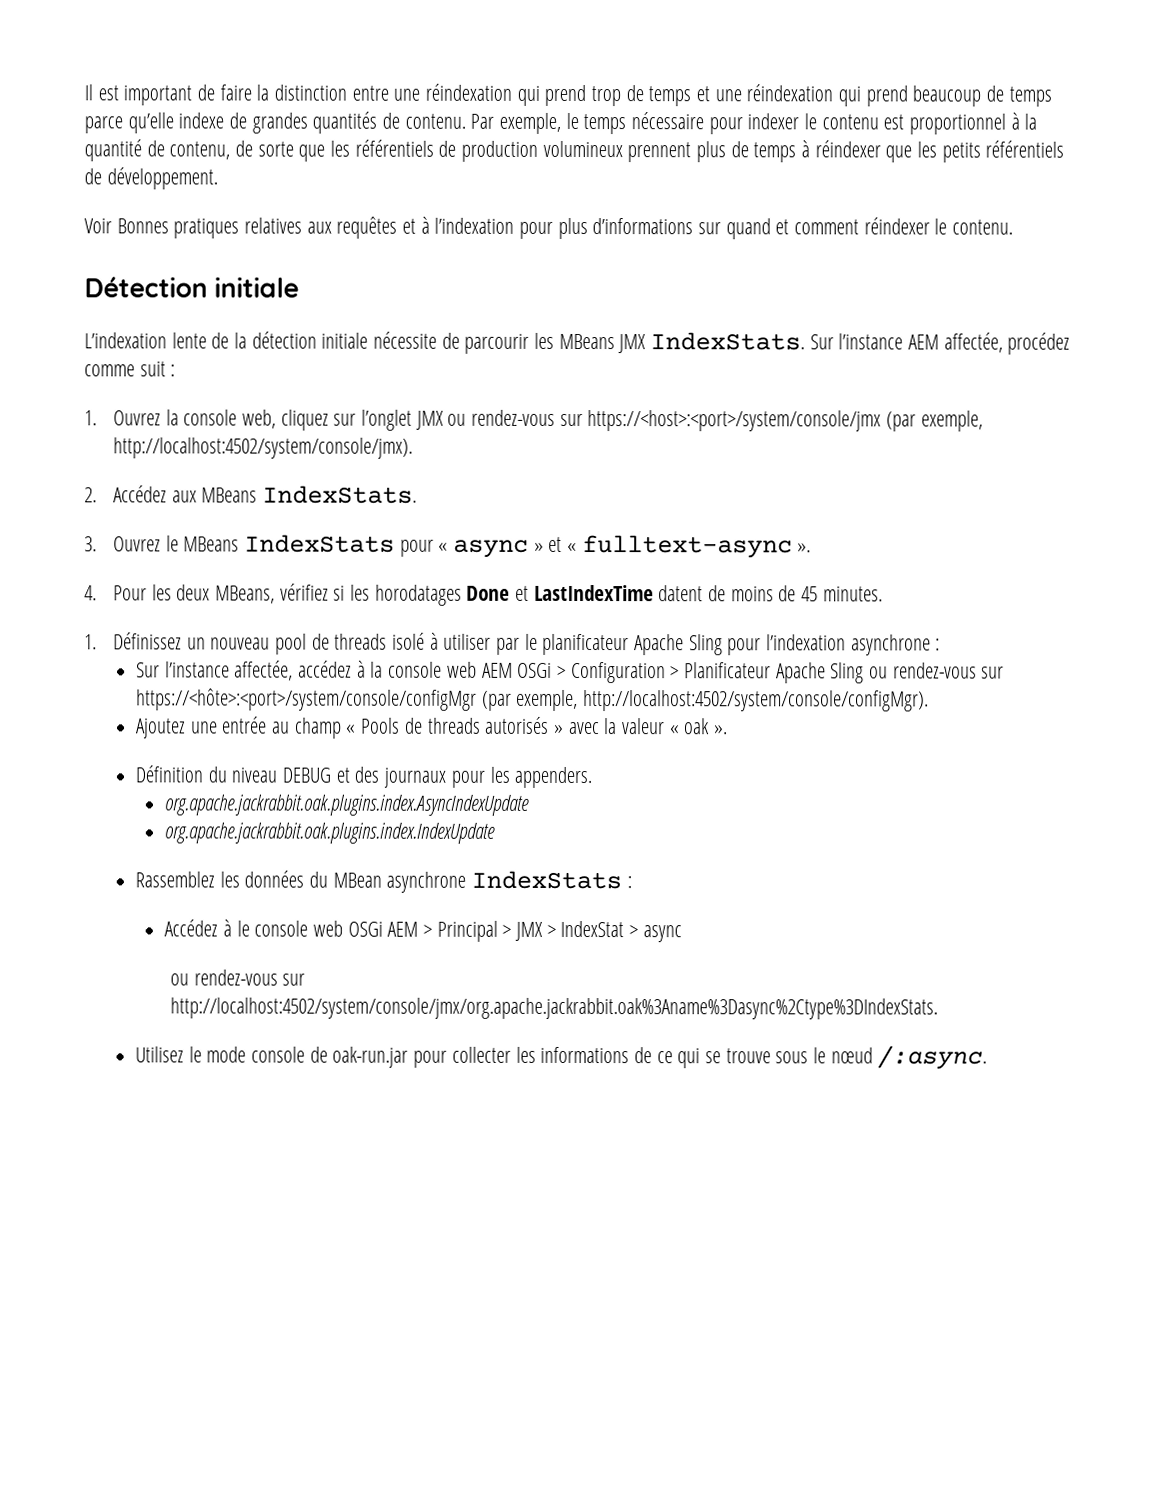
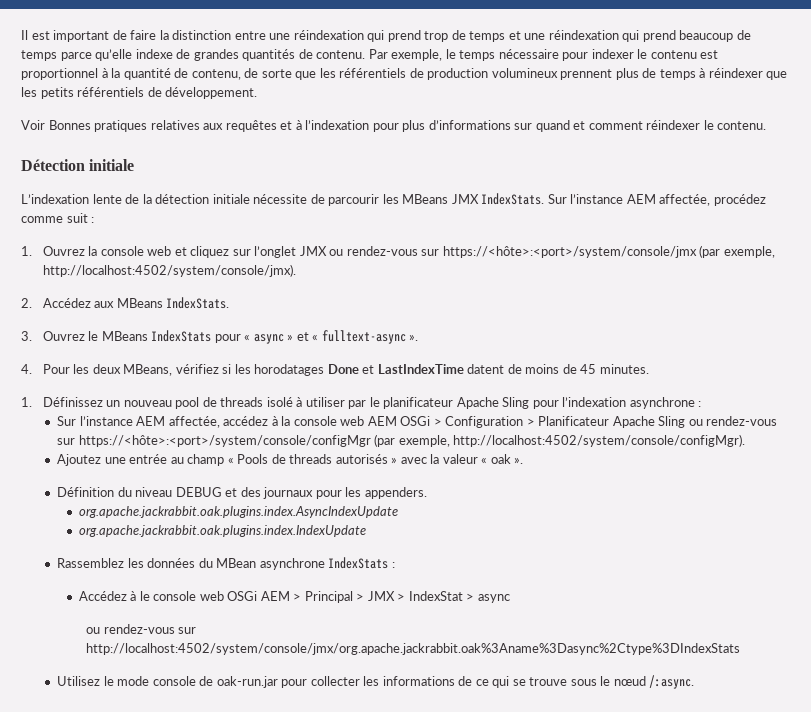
- 1. Ouvrez la console web, cliquez sur l’onglet JMX ou rendez-vous sur https://<host>:<port>/system/console/jmx (par exemple, http://localhost:4502/system/console/jmx).
+ 1. Ouvrez la console web et cliquez sur l’onglet JMX ou rendez-vous sur https://<hôte>:<port>/system/console/jmx (par exemple, http://localhost:4502/system/console/jmx).
- Sur l’instance affectée, accédez à la console web AEM OSGi > Configuration > Planificateur Apache Sling ou rendez-vous sur https://<hôte>:<port>/system/console/configMgr (par exemple, http://localhost:4502/system/console/configMgr).
+ Sur l’instance AEM affectée, accédez à la console web AEM OSGi > Configuration > Planificateur Apache Sling ou rendez-vous sur https://<hôte>:<port>/system/console/configMgr (par exemple, http://localhost:4502/system/console/configMgr).
- ou rendez-vous sur http://localhost:4502/system/console/jmx/org.apache.jackrabbit.oak%3Aname%3Dasync%2Ctype%3DIndexStats.
+ ou rendez-vous sur http://localhost:4502/system/console/jmx/org.apache.jackrabbit.oak%3Aname%3Dasync%2Ctype%3DIndexStats

